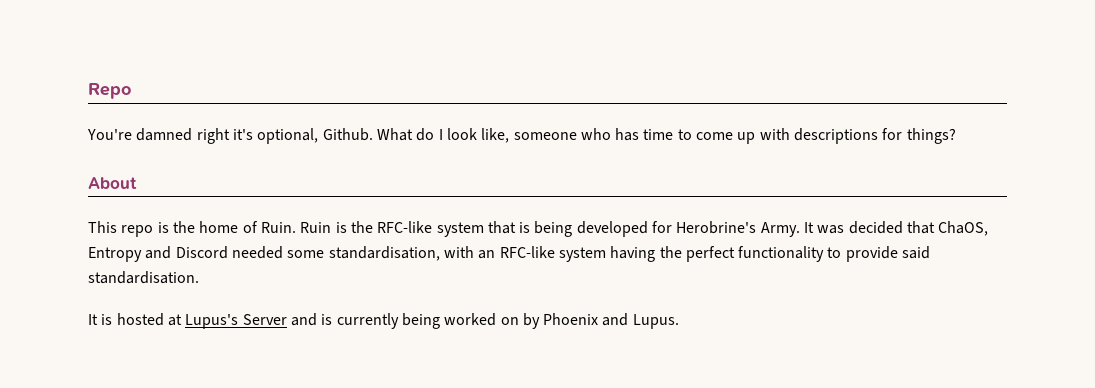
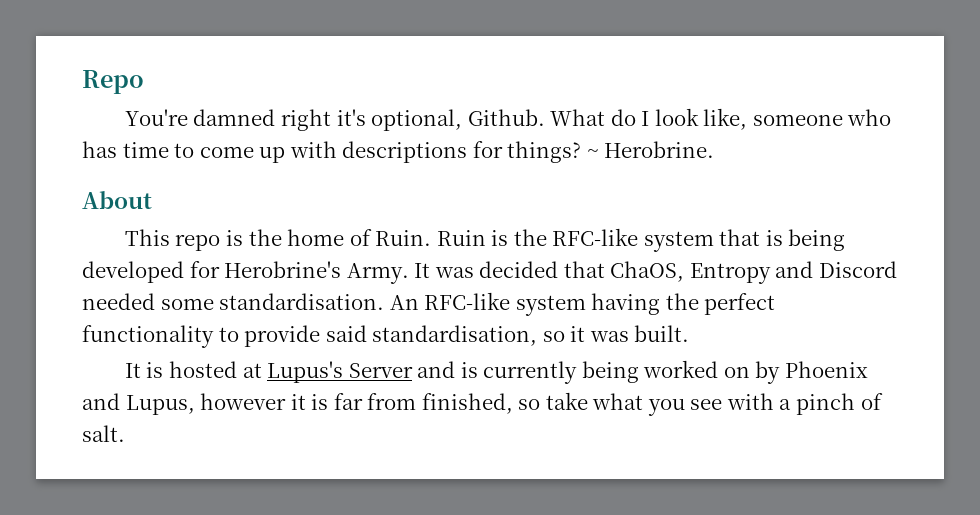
+ ~ Herobrine.
- It was decided that ChaOS, Entropy and Discord needed some standardisation, with an RFC-like system having the perfect functionality to provide said standardisation.
+ It was decided that ChaOS, Entropy and Discord needed some standardisation. An RFC-like system having the perfect functionality to provide said standardisation, so it was built.
- It is hosted at Lupus's Server and is currently being worked on by Phoenix and Lupus.
+ It is hosted at Lupus's Server and is currently being worked on by Phoenix and Lupus, however it is far from finished, so take what you see with a pinch of salt.

